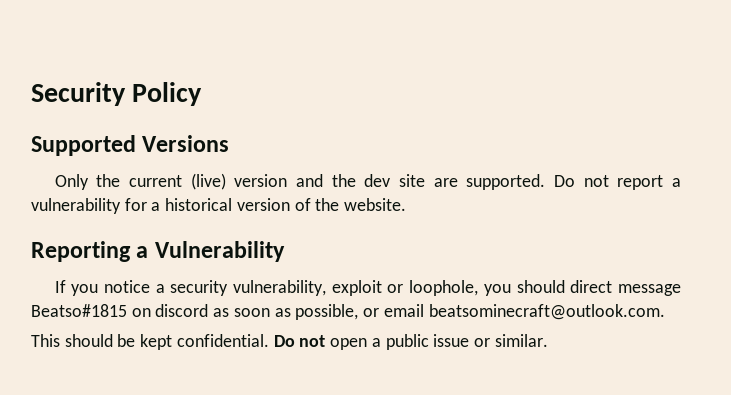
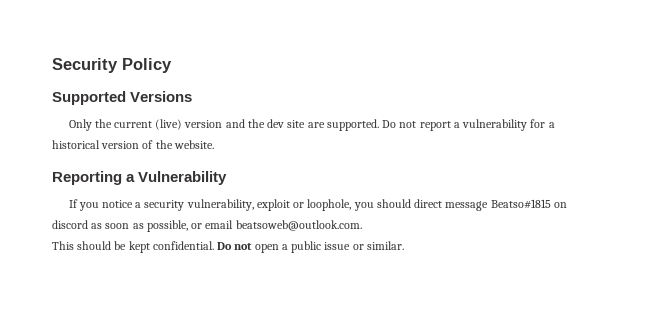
- If you notice a security vulnerability, exploit or loophole, you should direct message Beatso#1815 on discord as soon as possible, or email beatsominecraft@outlook.com.
+ If you notice a security vulnerability, exploit or loophole, you should direct message Beatso#1815 on discord as soon as possible, or email beatsoweb@outlook.com.

